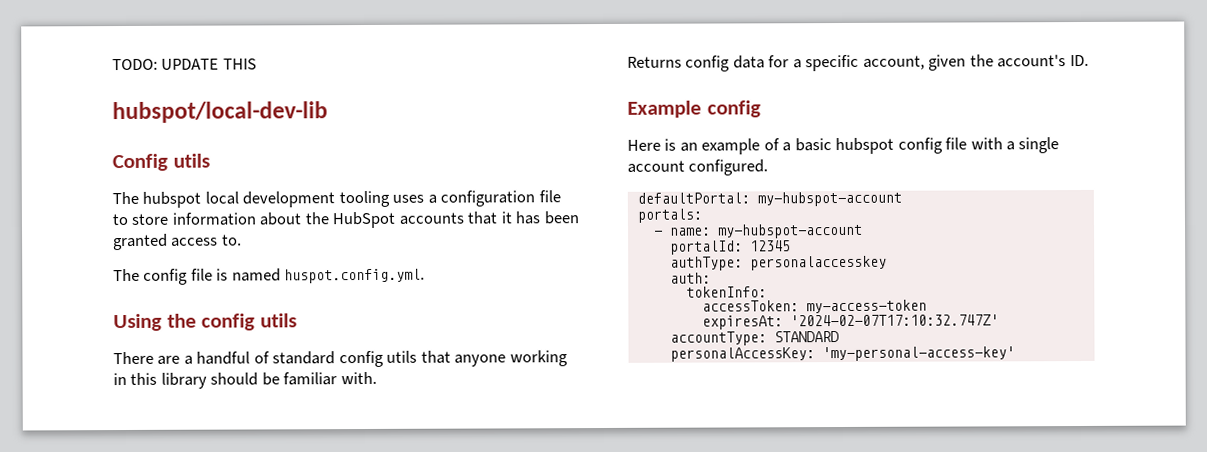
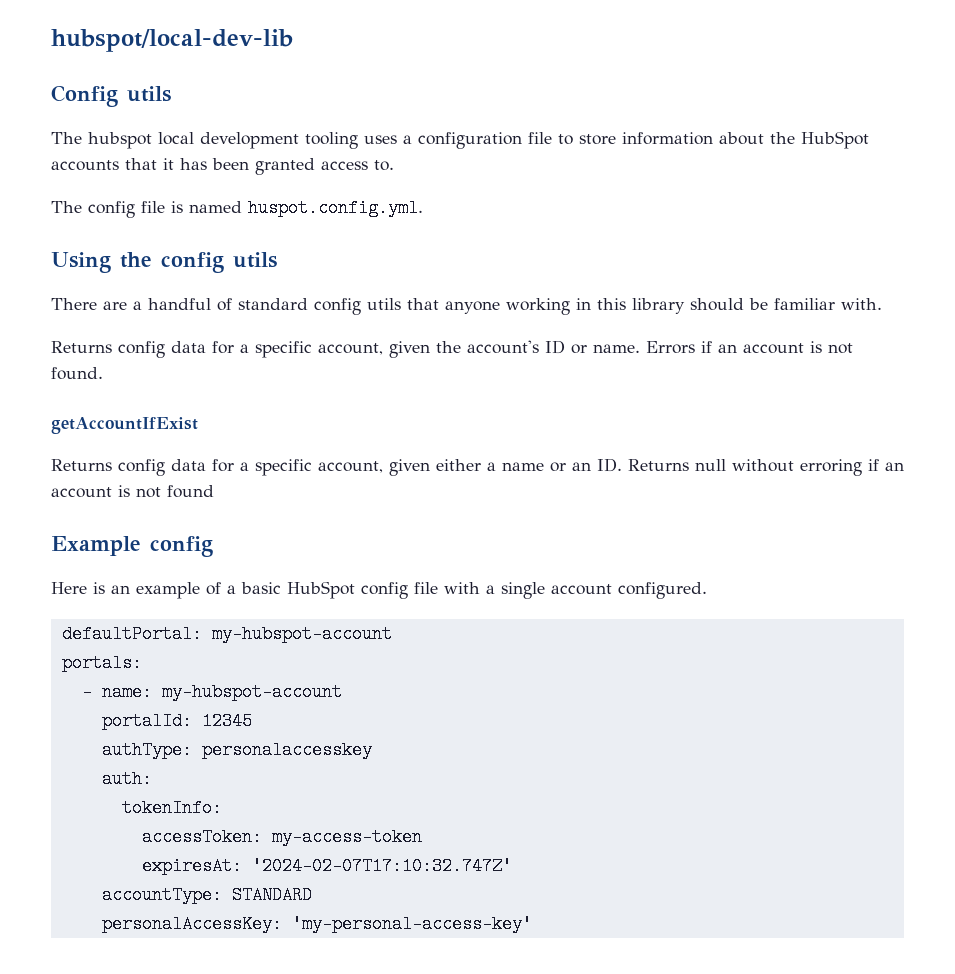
- TODO: UPDATE THIS
- Returns config data for a specific account, given the account's ID.
+ Returns config data for a specific account, given the account's ID or name. Errors if an account is not found.
+ getAccountIfExist
+ Returns config data for a specific account, given either a name or an ID. Returns null without erroring if an account is not found
- Here is an example of a basic hubspot config file with a single account configured.
+ Here is an example of a basic HubSpot config file with a single account configured.

